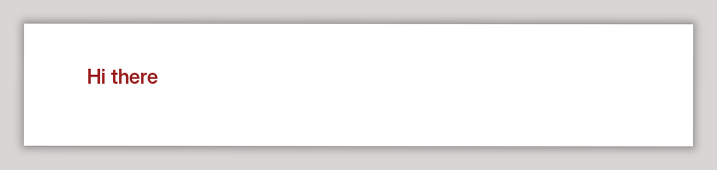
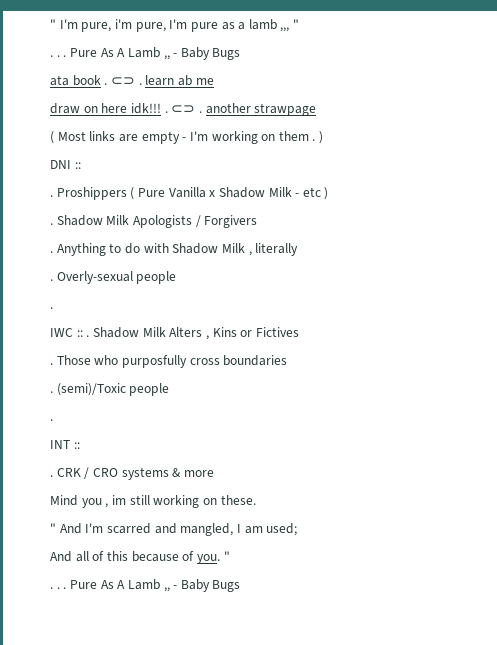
- Hi there
+ " I'm pure, i'm pure, I'm pure as a lamb ,,, "
+ . . . Pure As A Lamb ,, - Baby Bugs
+ ata book . ⊂⊃ . learn ab me
+ draw on here idk!!! . ⊂⊃ . another strawpage
+ ( Most links are empty - I'm working on them . )
+ DNI ::
+ . Proshippers ( Pure Vanilla x Shadow Milk - etc )
+ . Shadow Milk Apologists / Forgivers
+ . Anything to do with Shadow Milk , literally
+ . Overly-sexual people
+ .
+ IWC :: . Shadow Milk Alters , Kins or Fictives
+ . Those who purposfully cross boundaries
+ . (semi)/Toxic people
+ .
+ INT ::
+ . CRK / CRO systems & more
+ Mind you , im still working on these.
+ " And I'm scarred and mangled, I am used;
+ And all of this because of you. "
+ . . . Pure As A Lamb ,, - Baby Bugs

